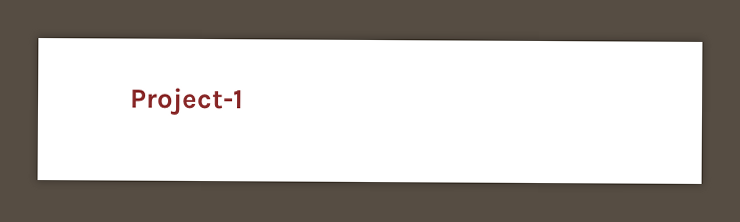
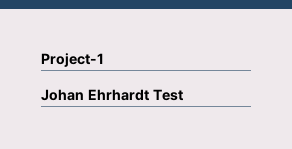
+ Johan Ehrhardt Test

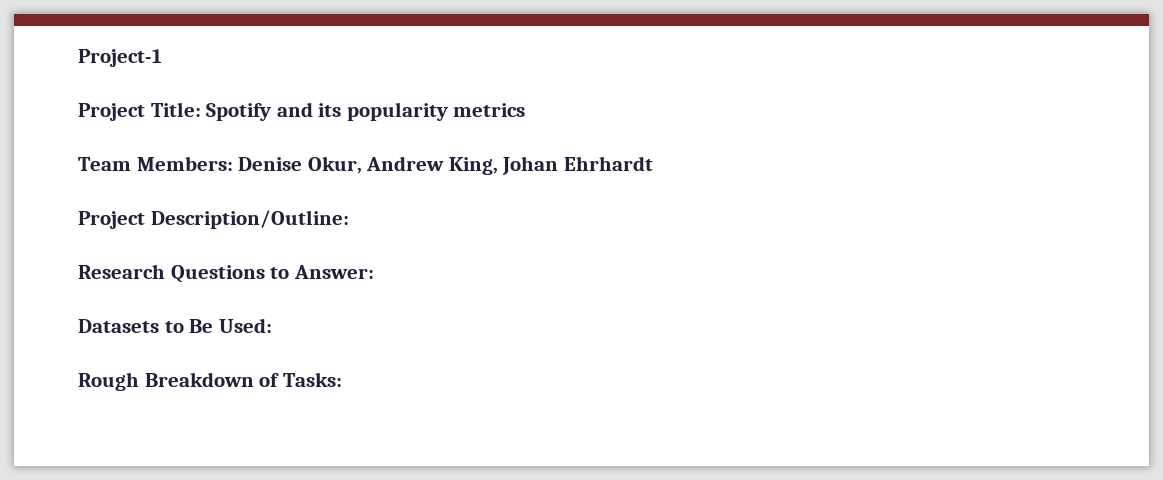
- Johan Ehrhardt Test
+ Project Title: Spotify and its popularity metrics
+ Team Members: Denise Okur, Andrew King, Johan Ehrhardt
+ Project Description/Outline:
+ Research Questions to Answer:
+ Datasets to Be Used:
+ Rough Breakdown of Tasks:

